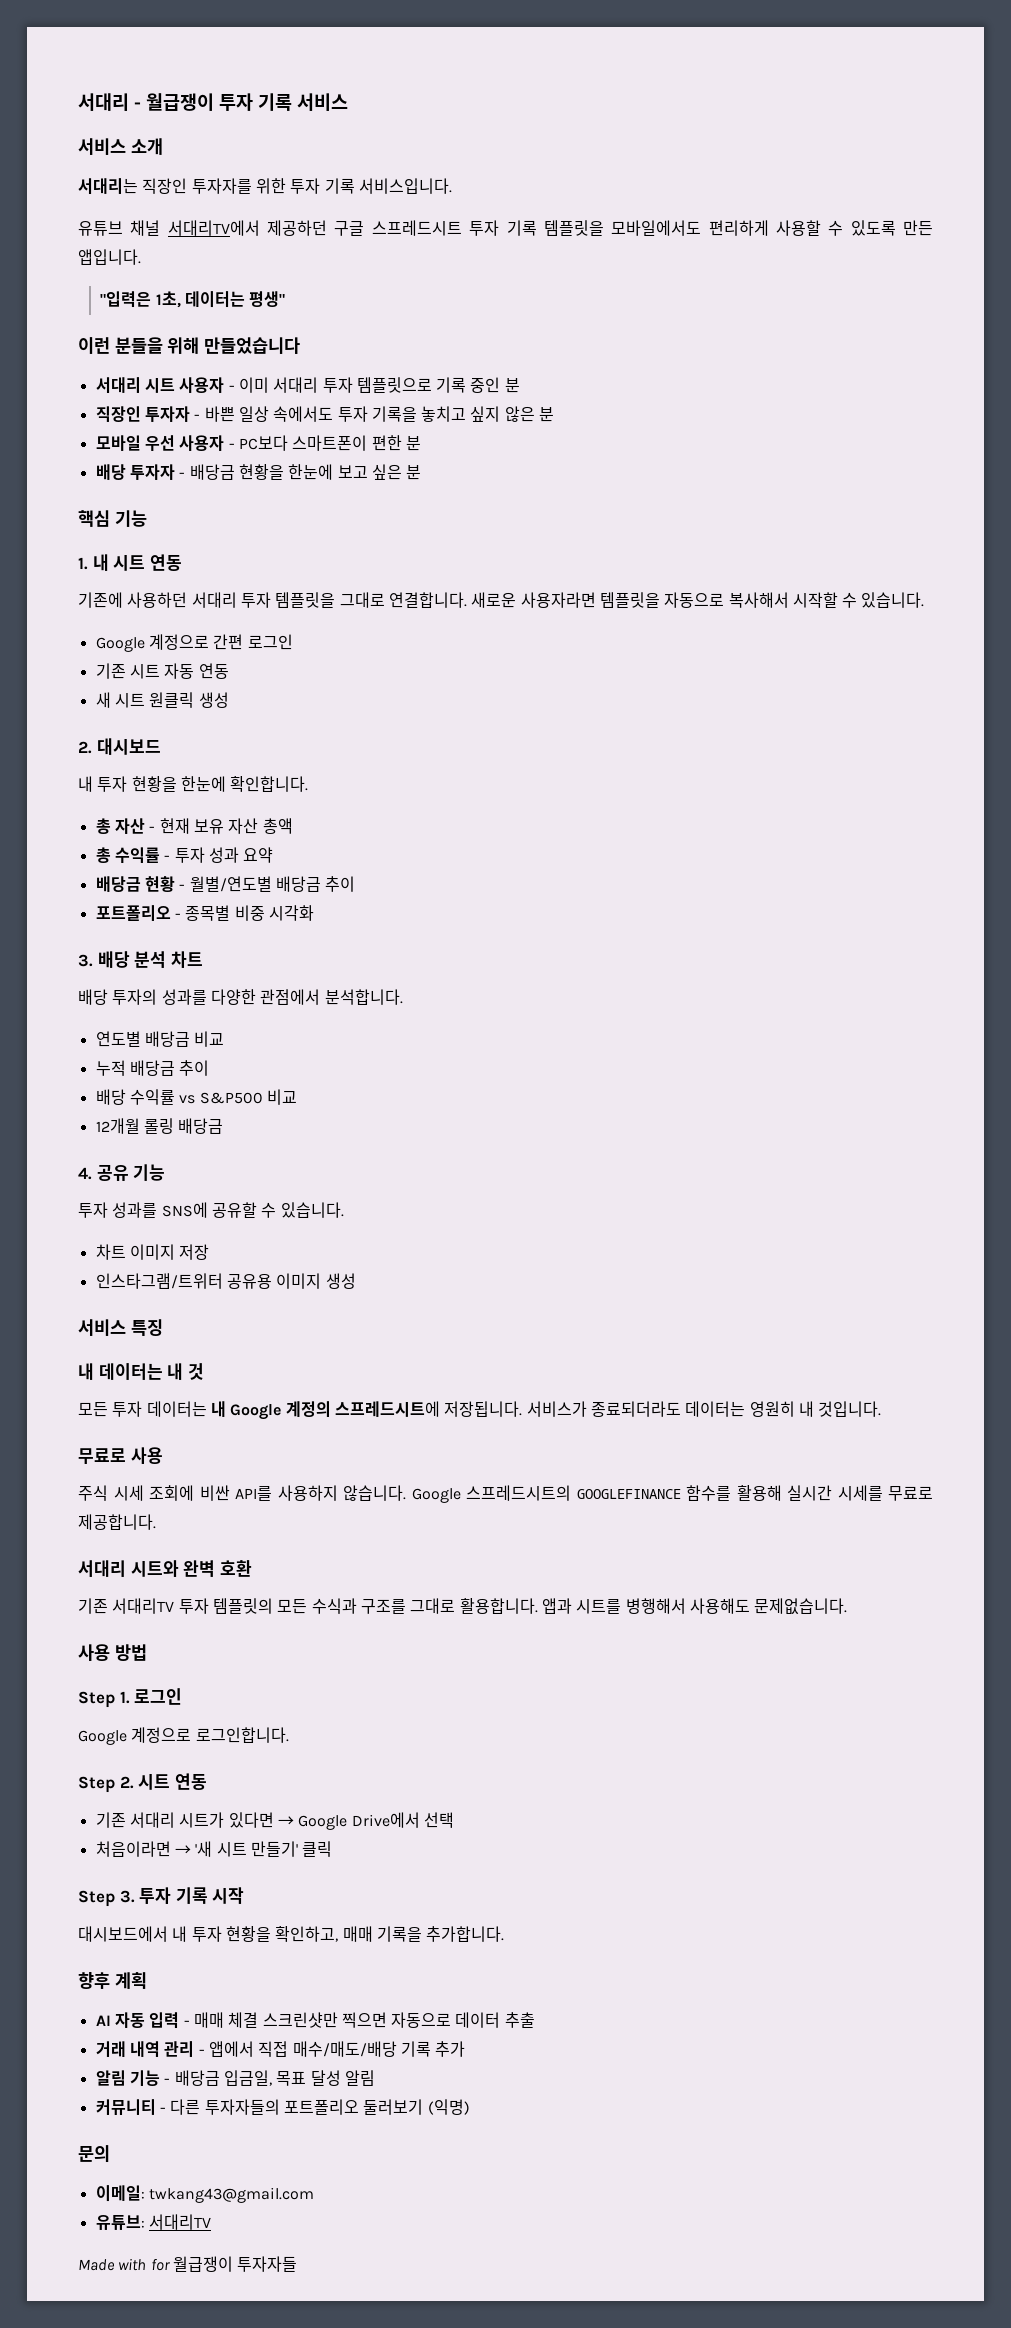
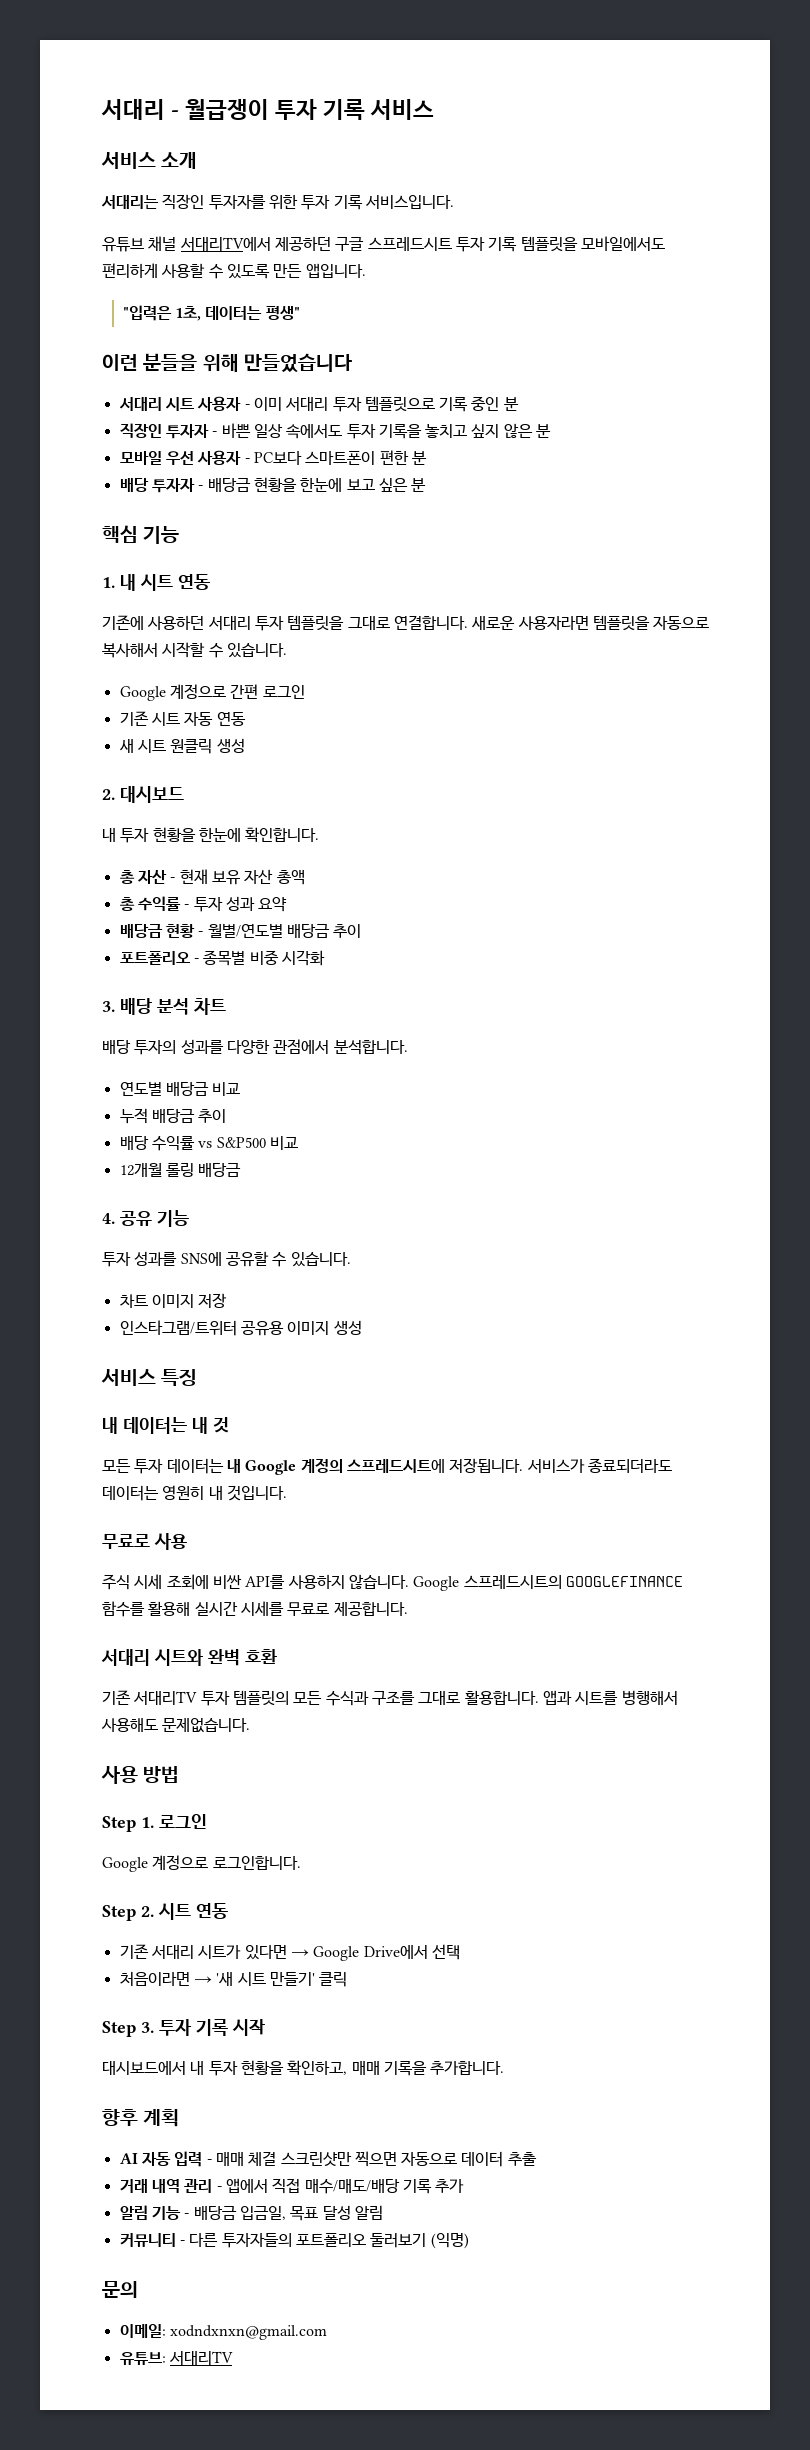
- 이메일: twkang43@gmail.com
+ 이메일: xodndxnxn@gmail.com
- Made with for 월급쟁이 투자자들

